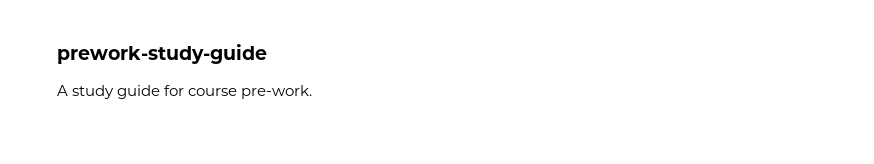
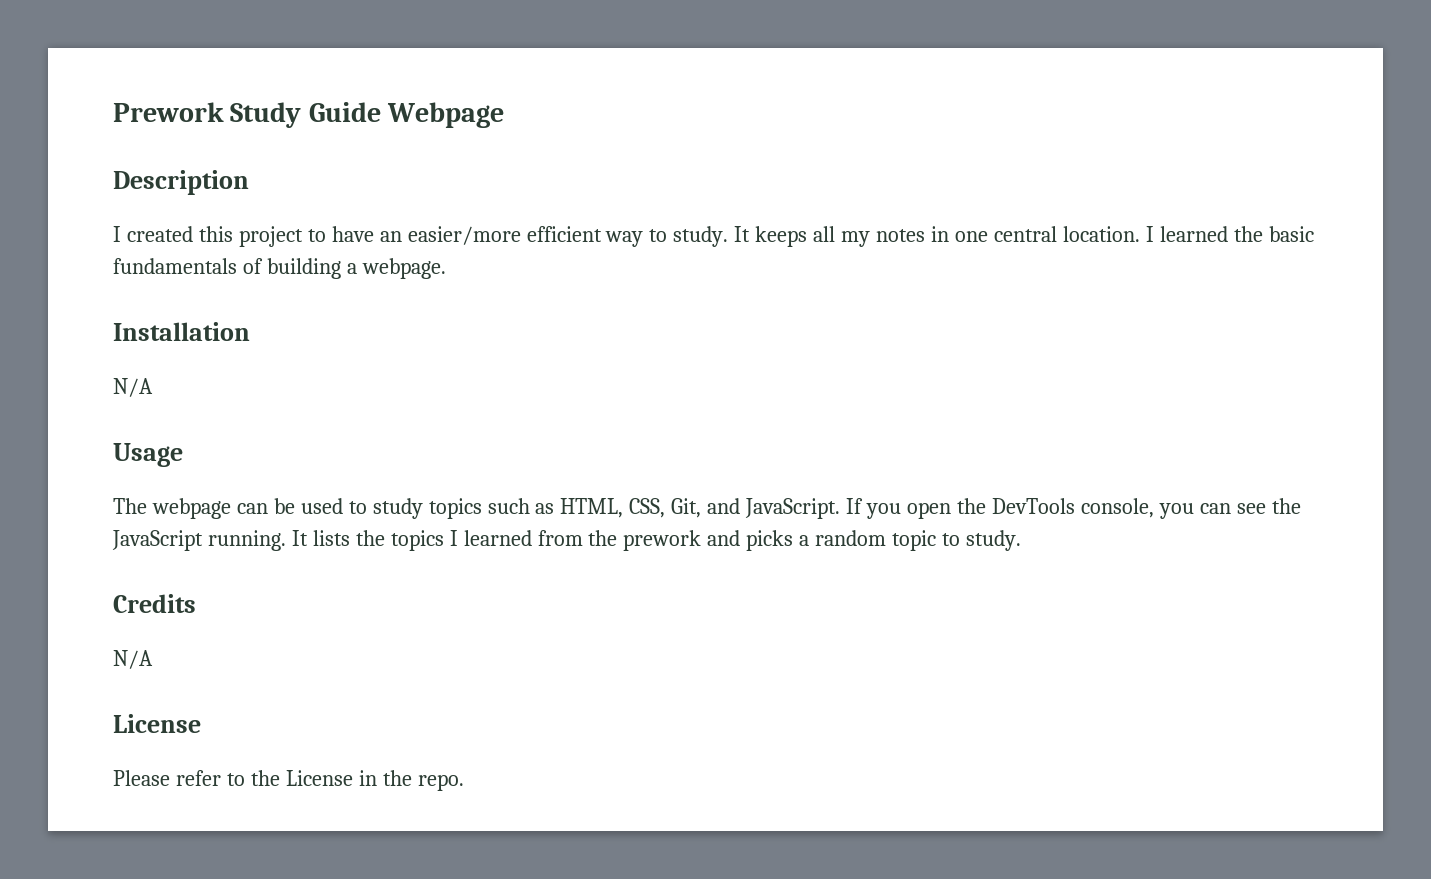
- prework-study-guide
- A study guide for course pre-work.
+ Prework Study Guide Webpage
+ Description
+ I created this project to have an easier/more efficient way to study. It keeps all my notes in one central location. I learned the basic fundamentals of building a webpage.
+ Installation
+ N/A
+ Usage
+ The webpage can be used to study topics such as HTML, CSS, Git, and JavaScript. If you open the DevTools console, you can see the JavaScript running. It lists the topics I learned from the prework and picks a random topic to study.
+ Credits
+ N/A
+ License
+ Please refer to the License in the repo.

